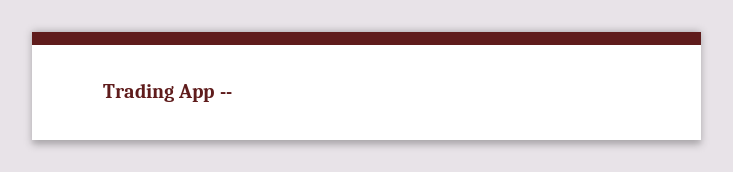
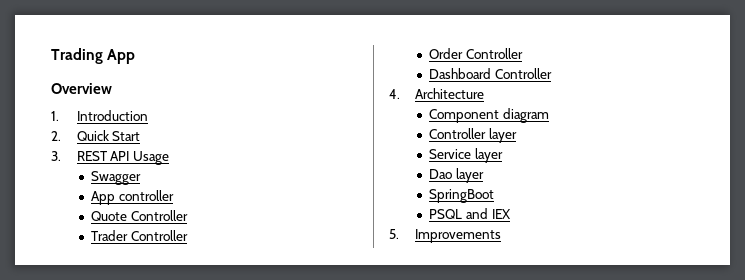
- Trading App --
+ Trading App
+ Overview
+ 1. Introduction
+ 2. Quick Start
+ 3. REST API Usage
+ Swagger
+ App controller
+ Quote Controller
+ Trader Controller
+ Order Controller
+ Dashboard Controller
+ 4. Architecture
+ Component diagram
+ Controller layer
+ Service layer
+ Dao layer
+ SpringBoot
+ PSQL and IEX
+ 5. Improvements

